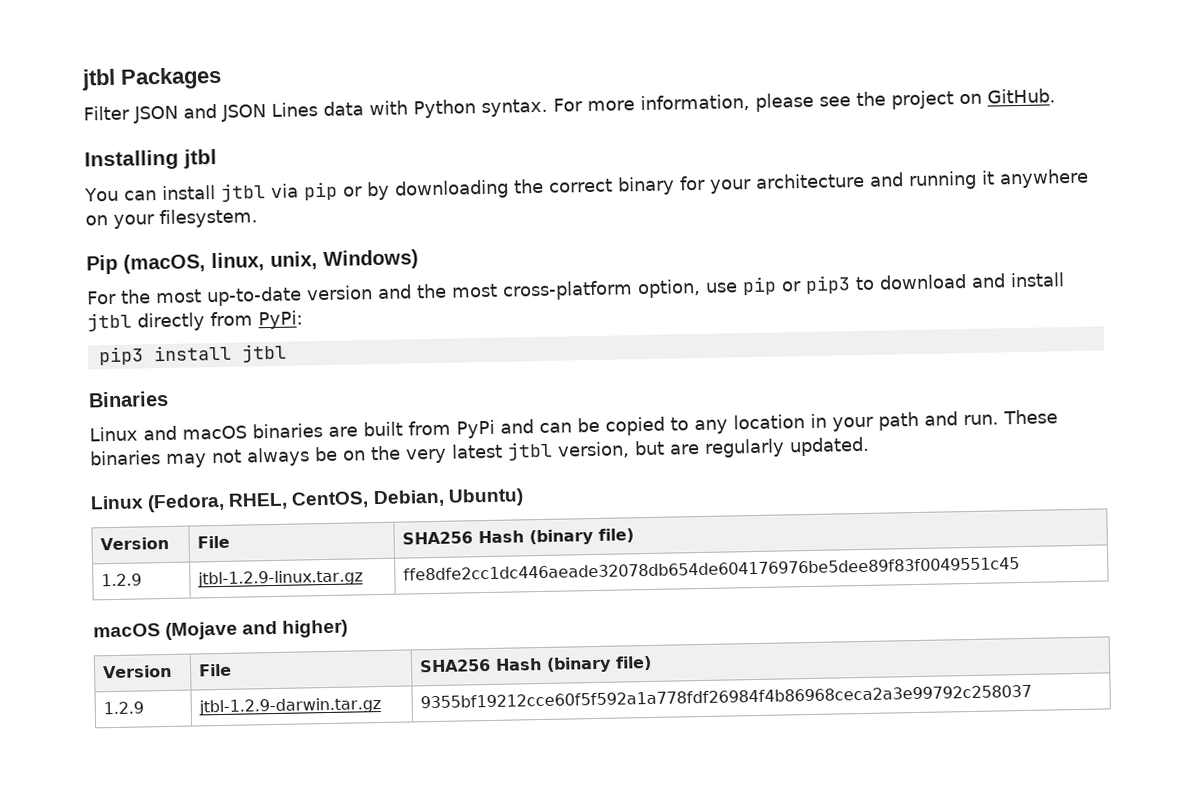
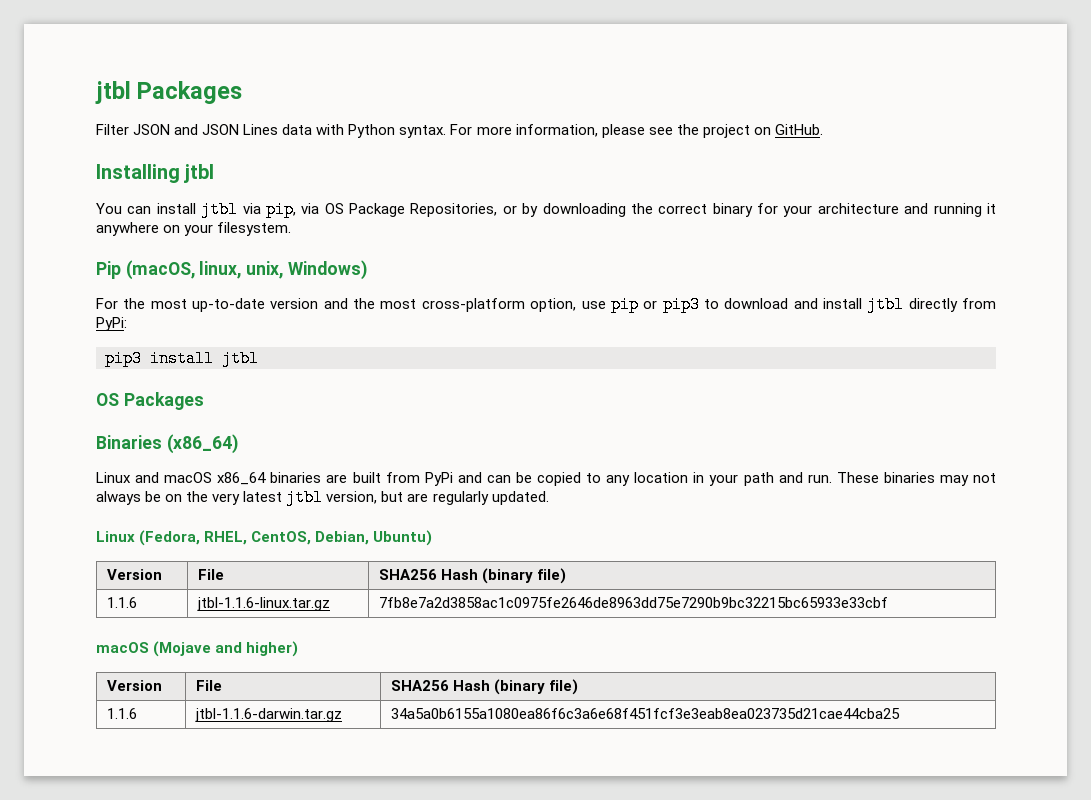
- You can install jtbl via pip or by downloading the correct binary for your architecture and running it anywhere on your filesystem.
+ You can install jtbl via pip, via OS Package Repositories, or by downloading the correct binary for your architecture and running it anywhere on your filesystem.
+ OS Packages
- Binaries
+ Binaries (x86_64)
- Linux and macOS binaries are built from PyPi and can be copied to any location in your path and run.
+ Linux and macOS x86_64 binaries are built from PyPi and can be copied to any location in your path and run.
- 1.2.9 | jtbl-1.2.9-linux.tar.gz | ffe8dfe2cc1dc446aeade32078db654de604176976be5dee89f83f0049551c45
+ 1.1.6 | jtbl-1.1.6-linux.tar.gz | 7fb8e7a2d3858ac1c0975fe2646de8963dd75e7290b9bc32215bc65933e33cbf
- 1.2.9 | jtbl-1.2.9-darwin.tar.gz | 9355bf19212cce60f5f592a1a778fdf26984f4b86968ceca2a3e99792c258037
+ 1.1.6 | jtbl-1.1.6-darwin.tar.gz | 34a5a0b6155a1080ea86f6c3a6e68f451fcf3e3eab8ea023735d21cae44cba25

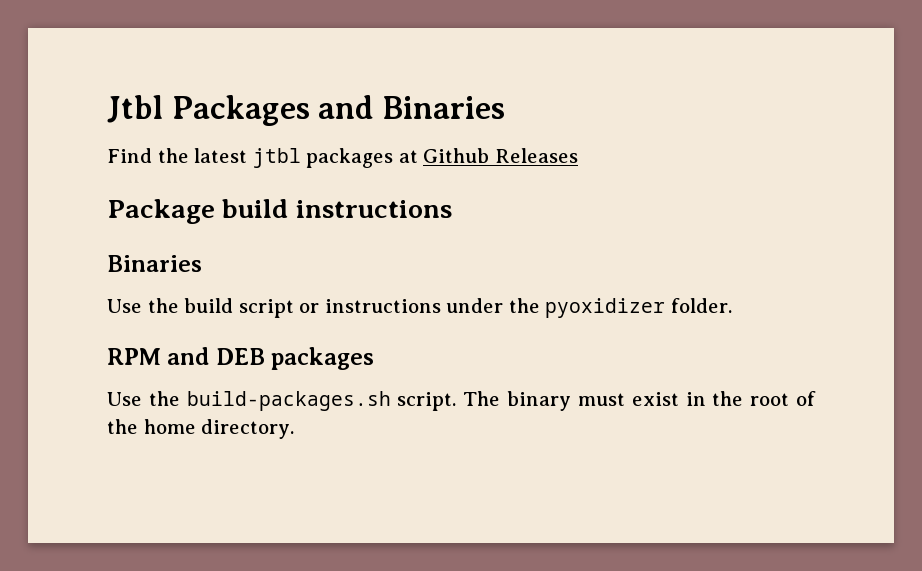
- jtbl Packages
- Filter JSON and JSON Lines data with Python syntax. For more information, please see the project on GitHub.
- Installing jtbl
- You can install jtbl via pip, via OS Package Repositories, or by downloading the correct binary for your architecture and running it anywhere on your filesystem.
- Pip (macOS, linux, unix, Windows)
- For the most up-to-date version and the most cross-platform option, use pip or pip3 to download and install jtbl directly from PyPi:
- pip3 install jtbl
- OS Packages
- Binaries (x86_64)
- Linux and macOS x86_64 binaries are built from PyPi and can be copied to any location in your path and run. These binaries may not always be on the very latest jtbl version, but are regularly updated.
- Linux (Fedora, RHEL, CentOS, Debian, Ubuntu)
- Version | File | SHA256 Hash (binary file)
- 1.1.6 | jtbl-1.1.6-linux.tar.gz | 7fb8e7a2d3858ac1c0975fe2646de8963dd75e7290b9bc32215bc65933e33cbf
- macOS (Mojave and higher)
- Version | File | SHA256 Hash (binary file)
- 1.1.6 | jtbl-1.1.6-darwin.tar.gz | 34a5a0b6155a1080ea86f6c3a6e68f451fcf3e3eab8ea023735d21cae44cba25
+ Jtbl Packages and Binaries
+ Find the latest jtbl packages at Github Releases
+ Package build instructions
+ Binaries
+ Use the build script or instructions under the pyoxidizer folder.
+ RPM and DEB packages
+ Use the build-packages.sh script. The binary must exist in the root of the home directory.

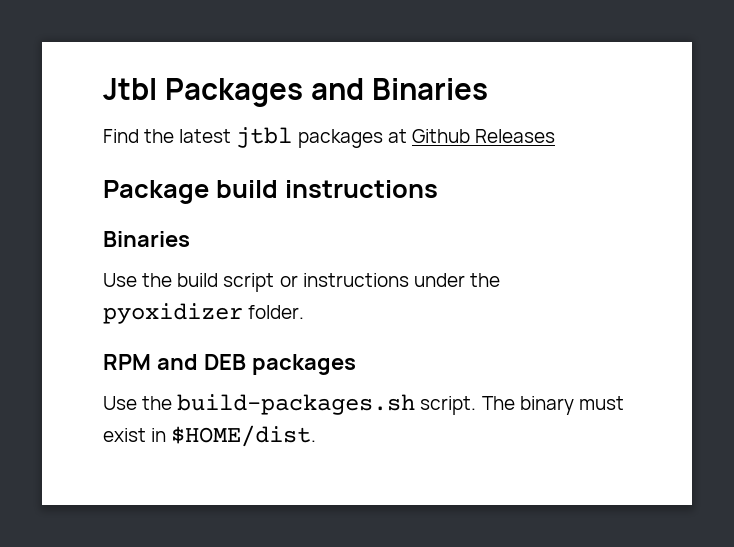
- The binary must exist in the root of the home directory.
+ The binary must exist in $HOME/dist.

